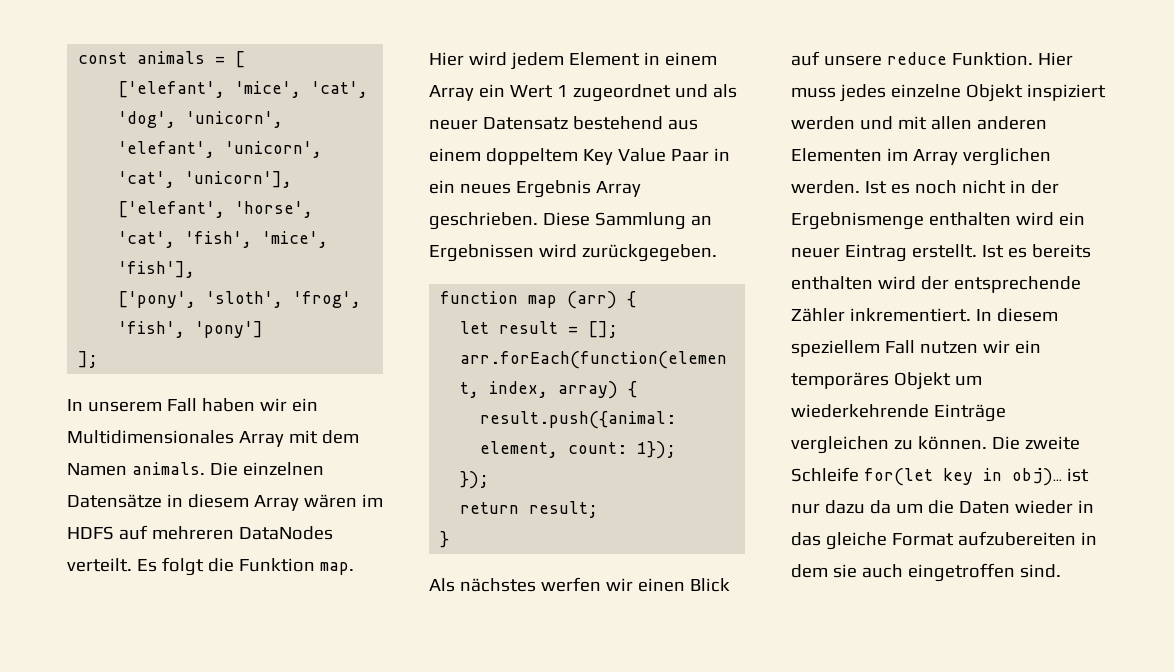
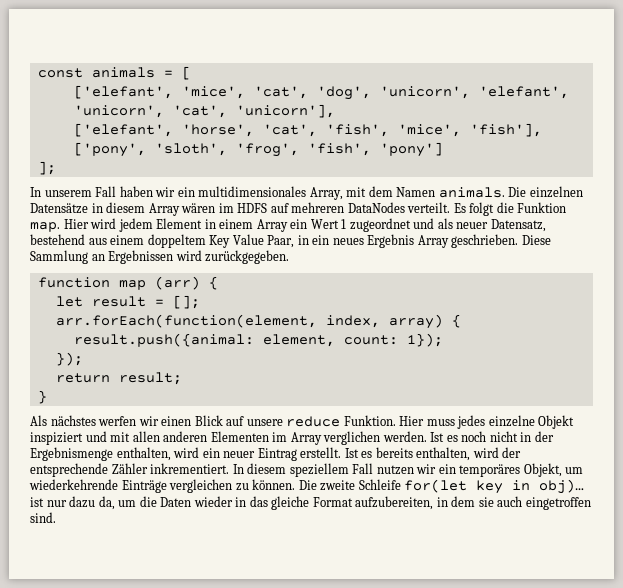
- In unserem Fall haben wir ein Multidimensionales Array mit dem Namen animals.
+ In unserem Fall haben wir ein multidimensionales Array, mit dem Namen animals.
- Hier wird jedem Element in einem Array ein Wert 1 zugeordnet und als neuer Datensatz bestehend aus einem doppeltem Key Value Paar in ein neues Ergebnis Array geschrieben.
+ Hier wird jedem Element in einem Array ein Wert 1 zugeordnet und als neuer Datensatz, bestehend aus einem doppeltem Key Value Paar, in ein neues Ergebnis Array geschrieben.
- Hier muss jedes einzelne Objekt inspiziert werden und mit allen anderen Elementen im Array verglichen werden.
+ Hier muss jedes einzelne Objekt inspiziert und mit allen anderen Elementen im Array verglichen werden.
- Ist es noch nicht in der Ergebnismenge enthalten wird ein neuer Eintrag erstellt.
+ Ist es noch nicht in der Ergebnismenge enthalten, wird ein neuer Eintrag erstellt.
- Ist es bereits enthalten wird der entsprechende Zähler inkrementiert.
+ Ist es bereits enthalten, wird der entsprechende Zähler inkrementiert.
- In diesem speziellem Fall nutzen wir ein temporäres Objekt um wiederkehrende Einträge vergleichen zu können.
+ In diesem speziellem Fall nutzen wir ein temporäres Objekt, um wiederkehrende Einträge vergleichen zu können.
- Die zweite Schleife for(let key in obj)… ist nur dazu da um die Daten wieder in das gleiche Format aufzubereiten in dem sie auch eingetroffen sind.
+ Die zweite Schleife for(let key in obj)… ist nur dazu da, um die Daten wieder in das gleiche Format aufzubereiten, in dem sie auch eingetroffen sind.

